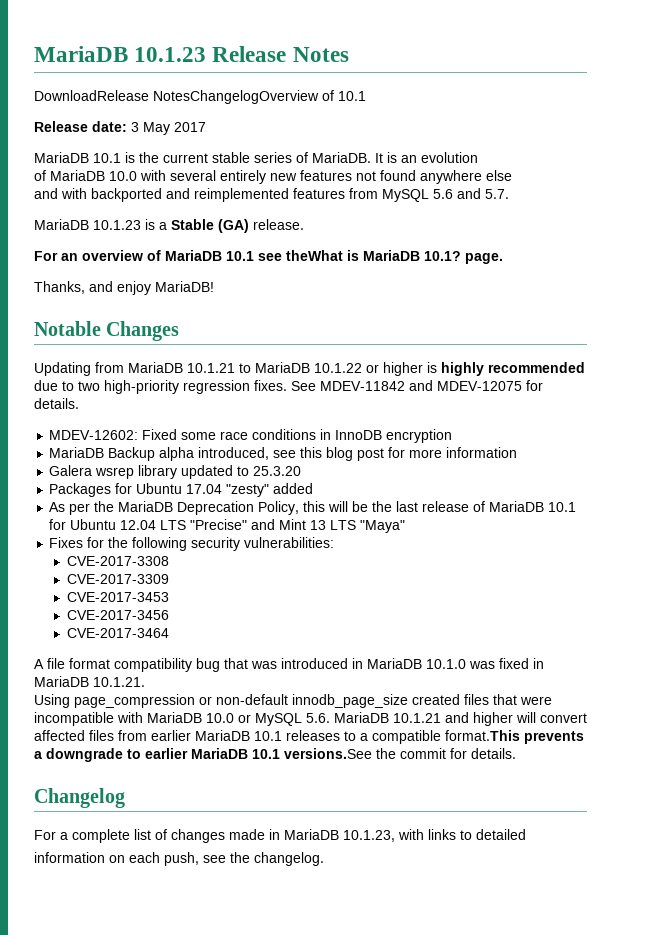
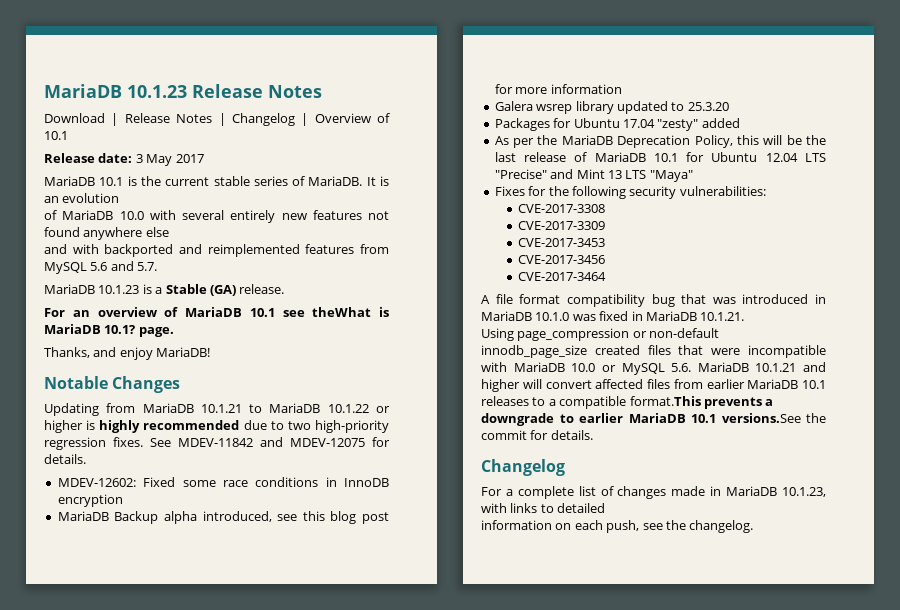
- DownloadRelease NotesChangelogOverview of 10.1
+ Download | Release Notes | Changelog | Overview of 10.1

